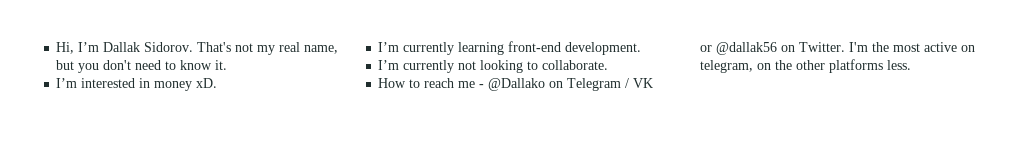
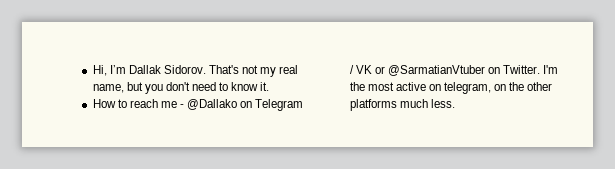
- I’m interested in money xD.
- I’m currently learning front-end development.
- I’m currently not looking to collaborate.
- How to reach me - @Dallako on Telegram / VK or @dallak56 on Twitter.
+ How to reach me - @Dallako on Telegram / VK or @SarmatianVtuber on Twitter.
- I'm the most active on telegram, on the other platforms less.
+ I'm the most active on telegram, on the other platforms much less.

